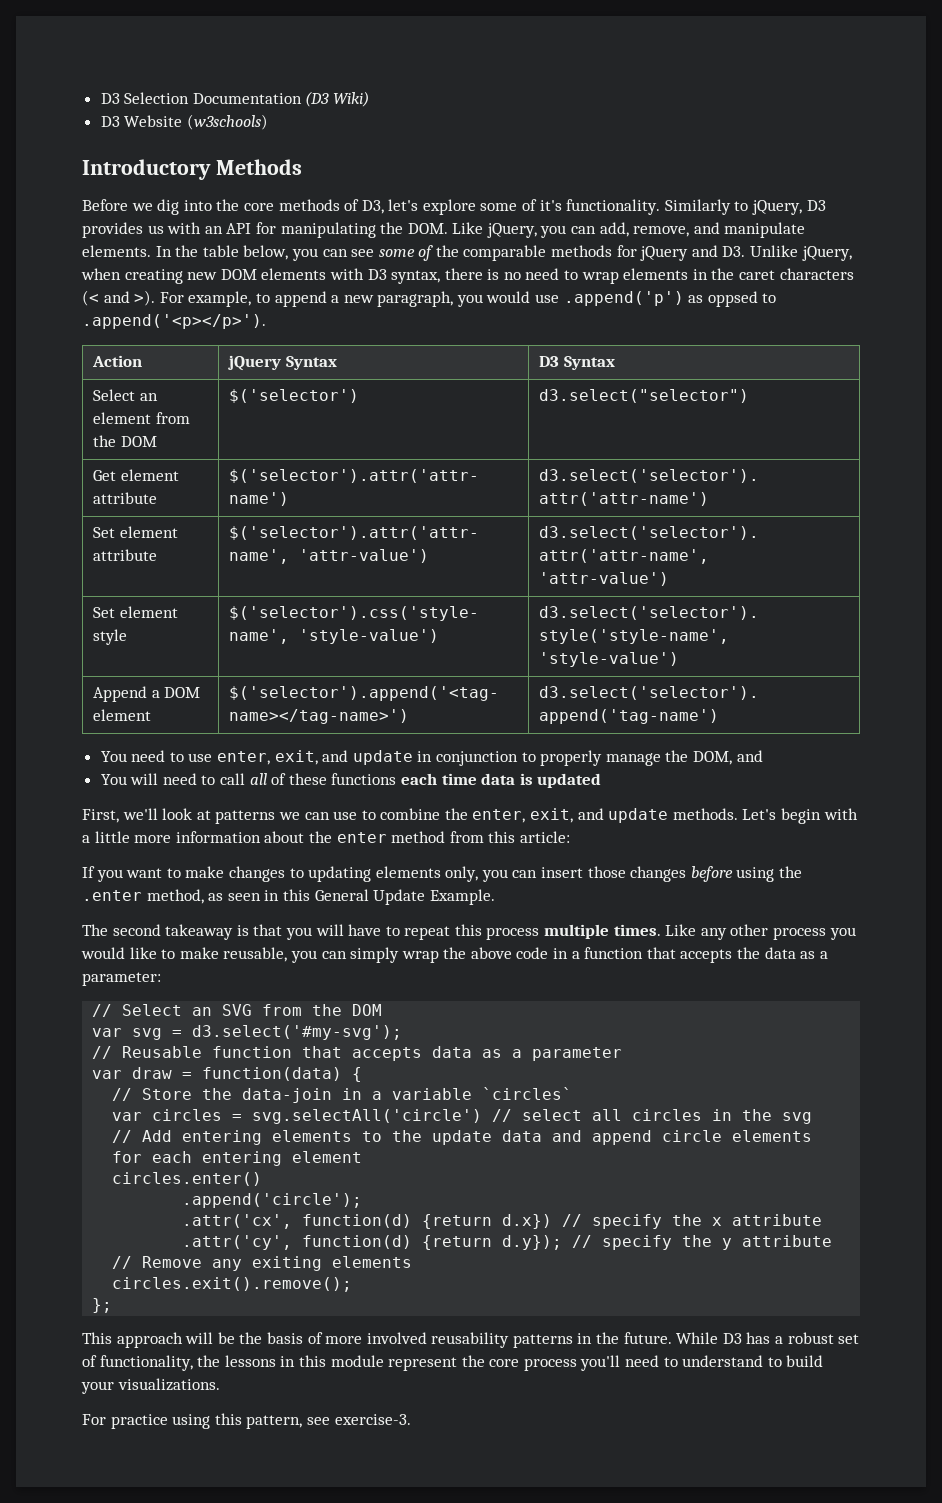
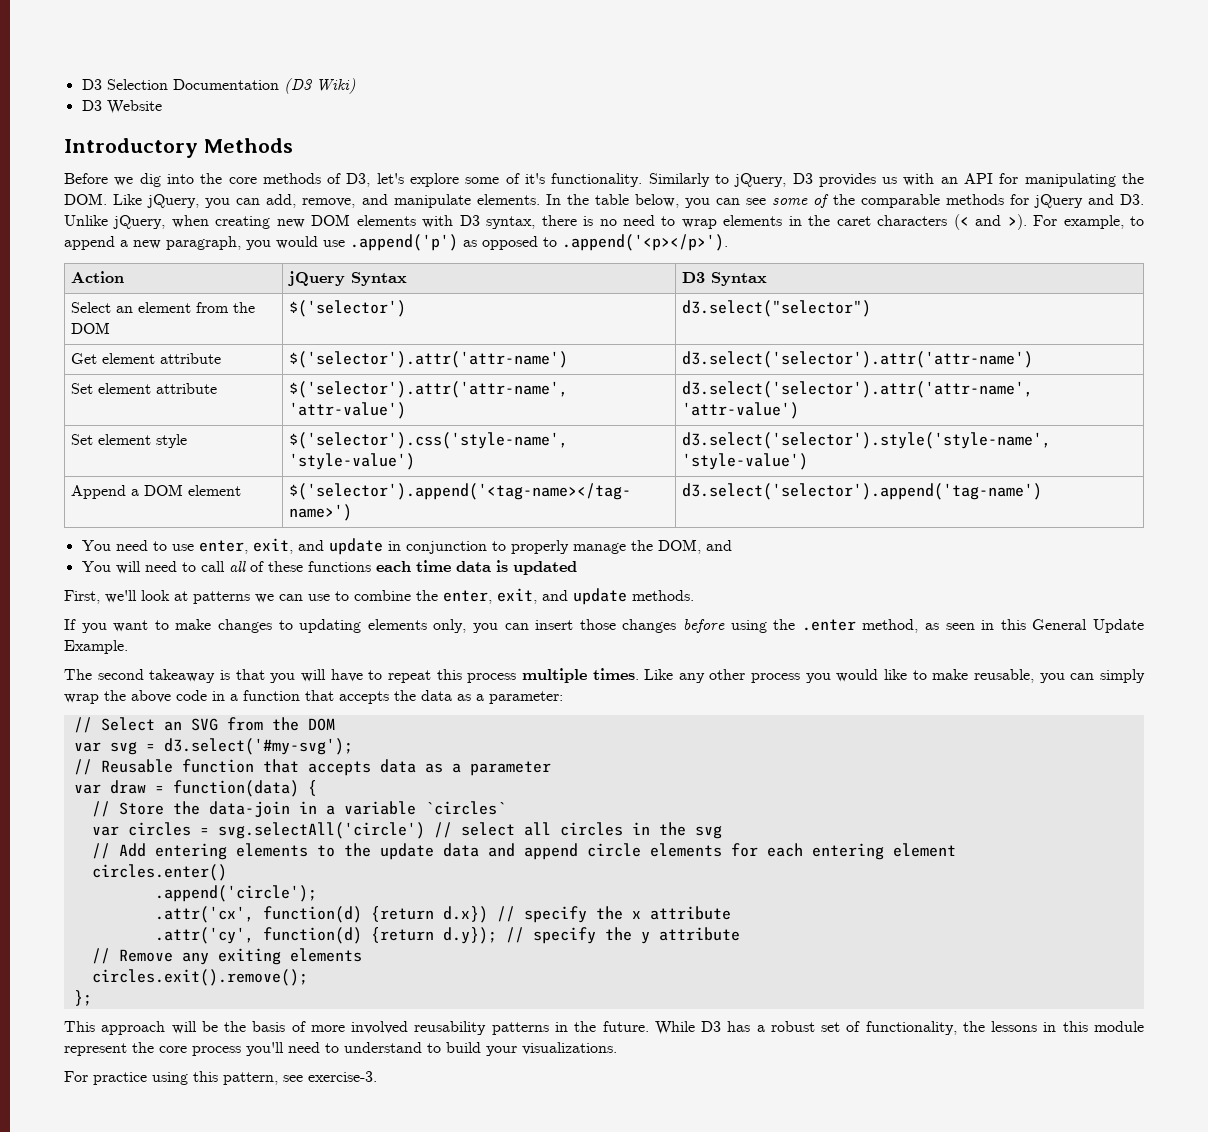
- D3 Website (w3schools)
+ D3 Website
- For example, to append a new paragraph, you would use .append('p') as oppsed to .append('<p></p>').
+ For example, to append a new paragraph, you would use .append('p') as opposed to .append('<p></p>').
- Let's begin with a little more information about the enter method from this article:

